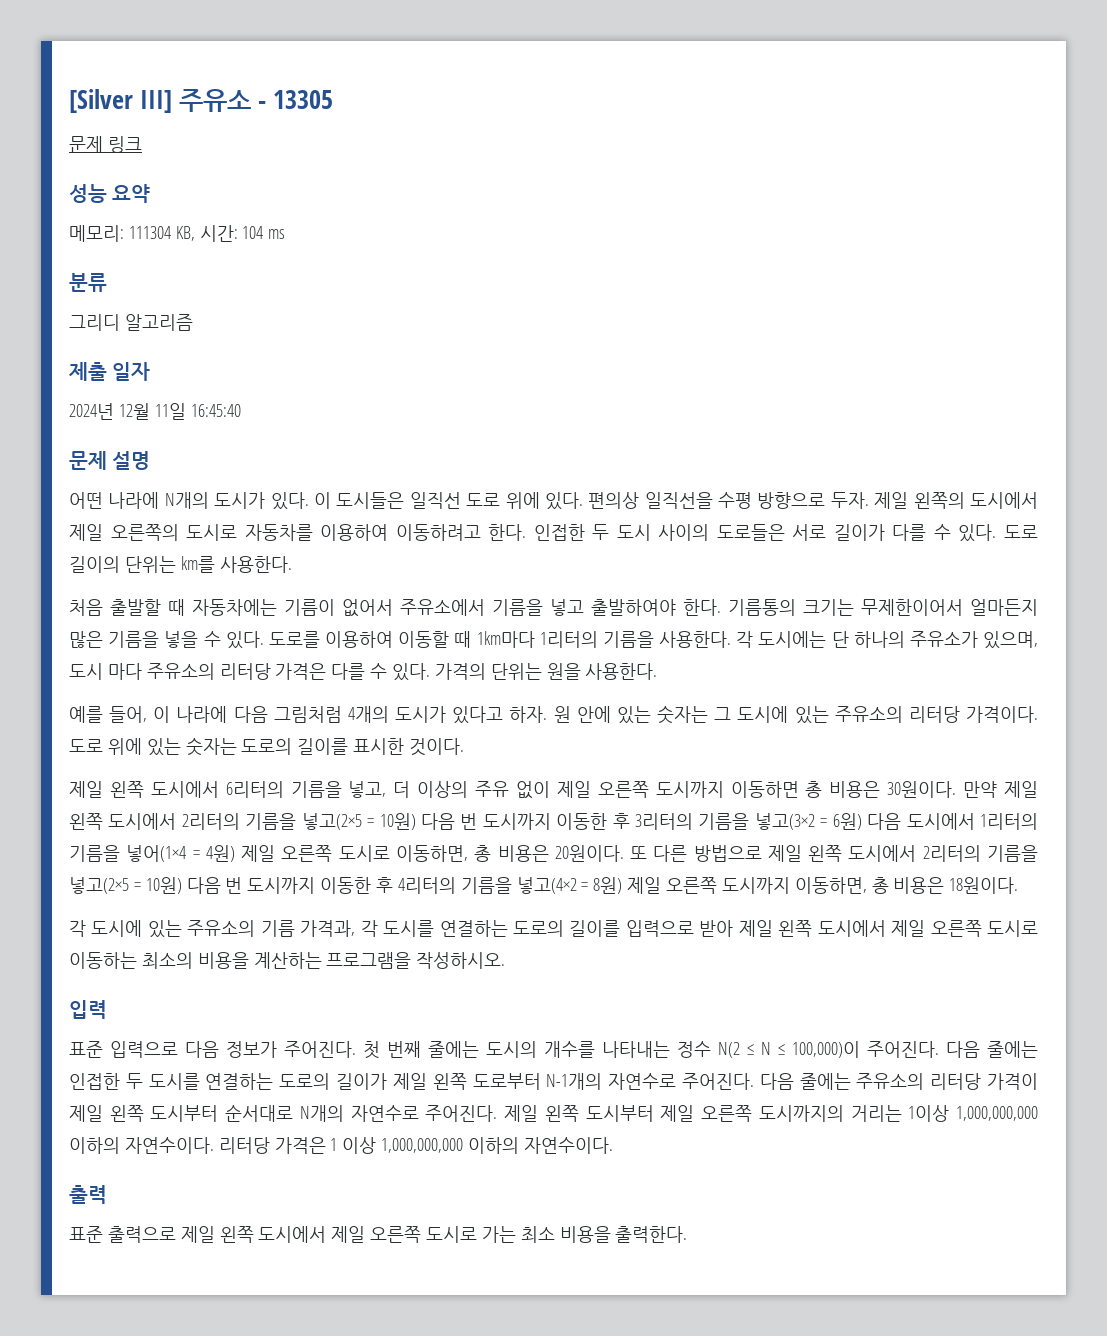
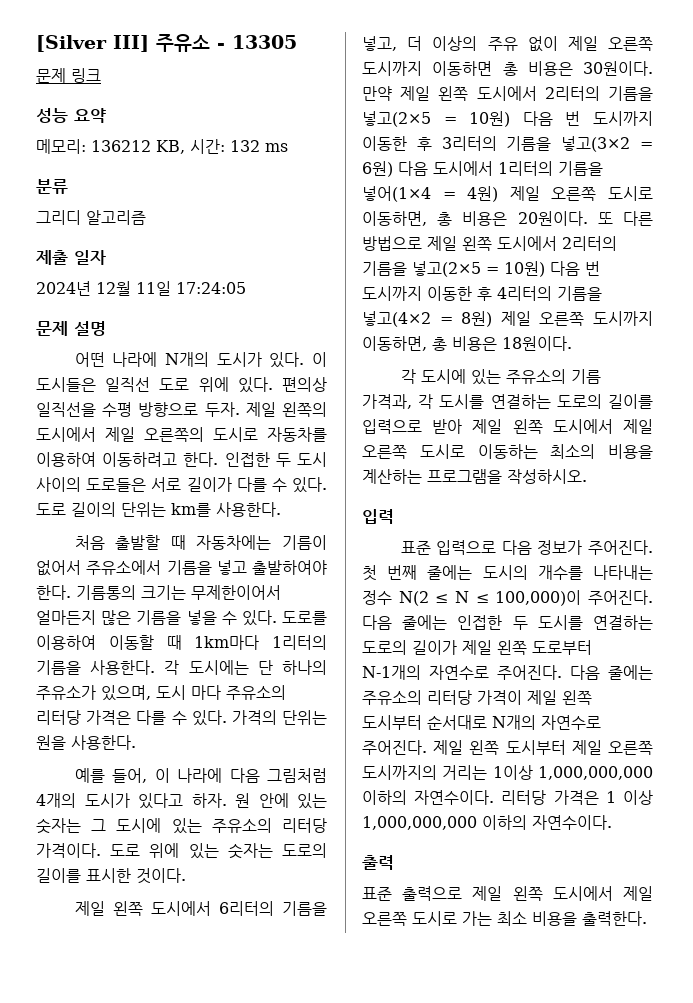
- 메모리: 111304 KB, 시간: 104 ms
+ 메모리: 136212 KB, 시간: 132 ms
- 2024년 12월 11일 16:45:40
+ 2024년 12월 11일 17:24:05

